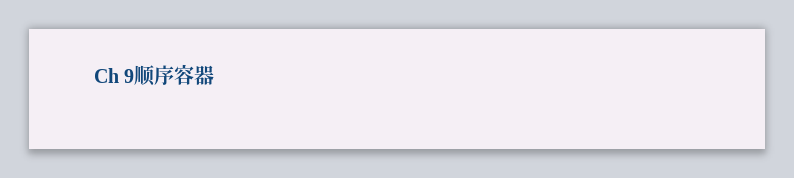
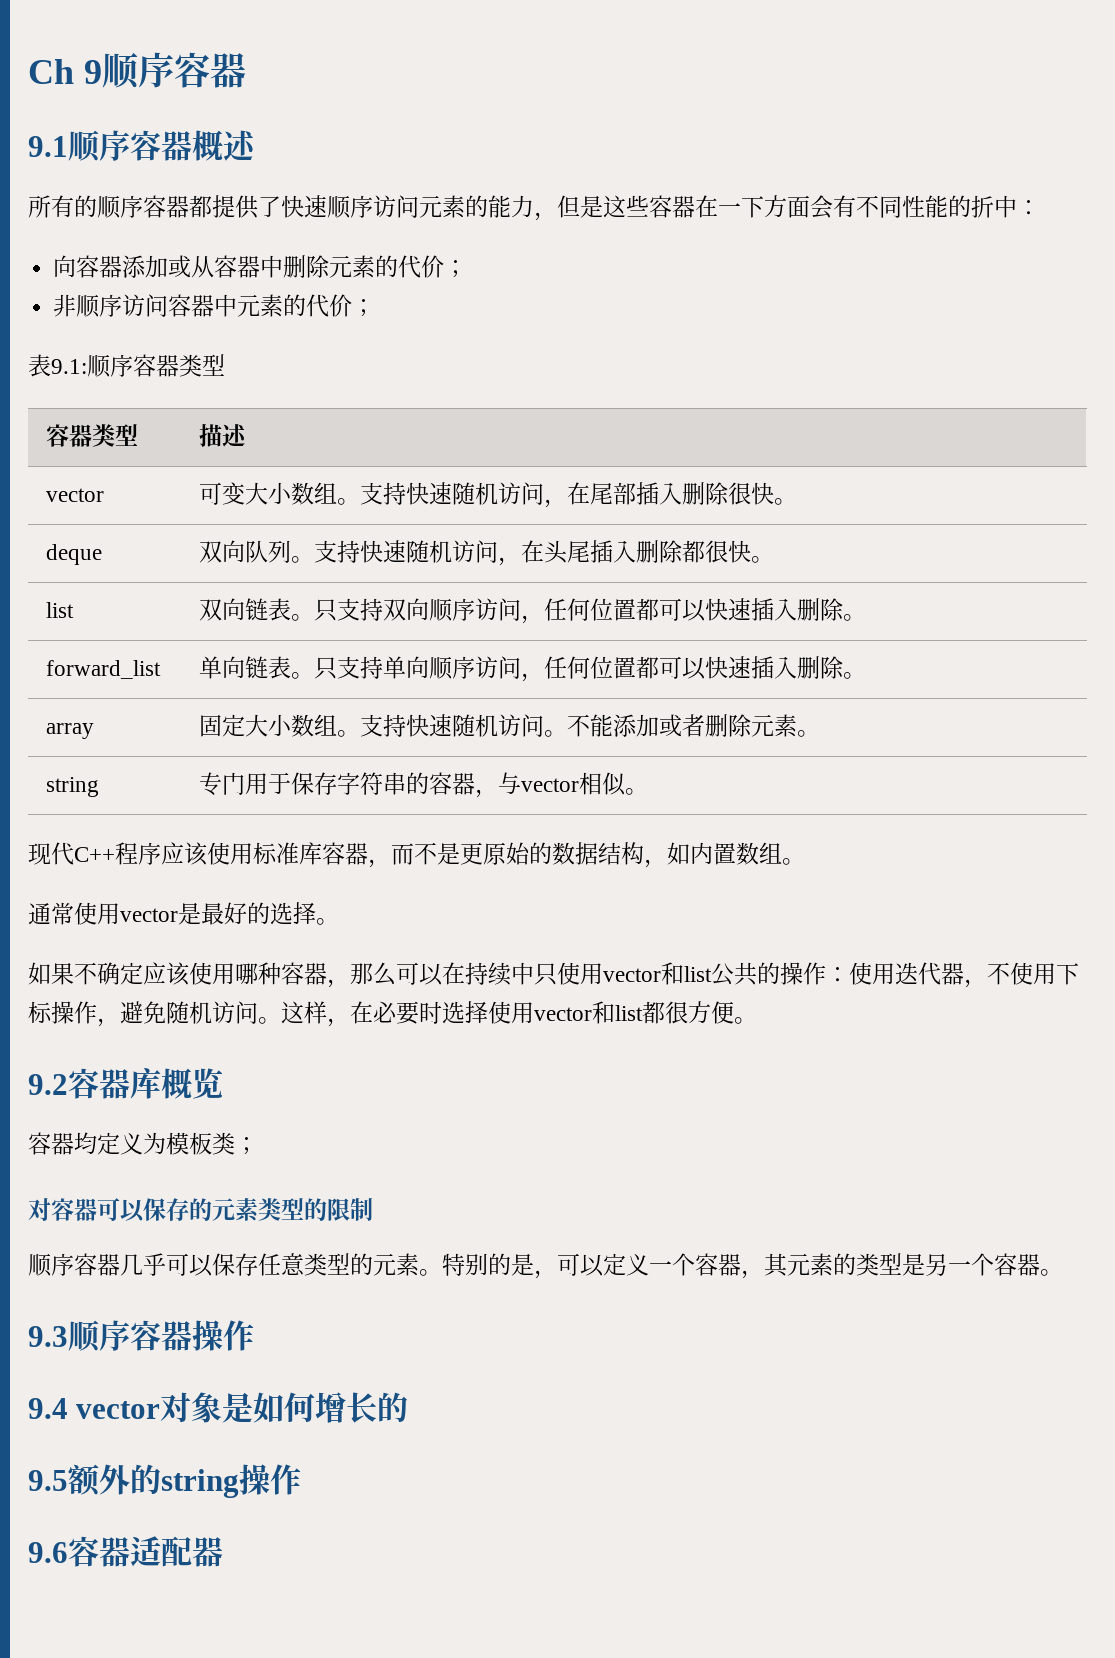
+ 9.1顺序容器概述
+ 所有的顺序容器都提供了快速顺序访问元素的能力，但是这些容器在一下方面会有不同性能的折中：
+ 向容器添加或从容器中删除元素的代价；
+ 非顺序访问容器中元素的代价；
+ 表9.1:顺序容器类型
+ 容器类型 | 描述
+ vector | 可变大小数组。支持快速随机访问，在尾部插入删除很快。
+ deque | 双向队列。支持快速随机访问，在头尾插入删除都很快。
+ list | 双向链表。只支持双向顺序访问，任何位置都可以快速插入删除。
+ forward_list | 单向链表。只支持单向顺序访问，任何位置都可以快速插入删除。
+ array | 固定大小数组。支持快速随机访问。不能添加或者删除元素。
+ string | 专门用于保存字符串的容器，与vector相似。
+ 现代C++程序应该使用标准库容器，而不是更原始的数据结构，如内置数组。
+ 通常使用vector是最好的选择。
+ 如果不确定应该使用哪种容器，那么可以在持续中只使用vector和list公共的操作：使用迭代器，不使用下标操作，避免随机访问。这样，在必要时选择使用vector和list都很方便。
+ 9.2容器库概览
+ 容器均定义为模板类；
+ 对容器可以保存的元素类型的限制
+ 顺序容器几乎可以保存任意类型的元素。特别的是，可以定义一个容器，其元素的类型是另一个容器。
+ 9.3顺序容器操作
+ 9.4 vector对象是如何增长的
+ 9.5额外的string操作
+ 9.6容器适配器

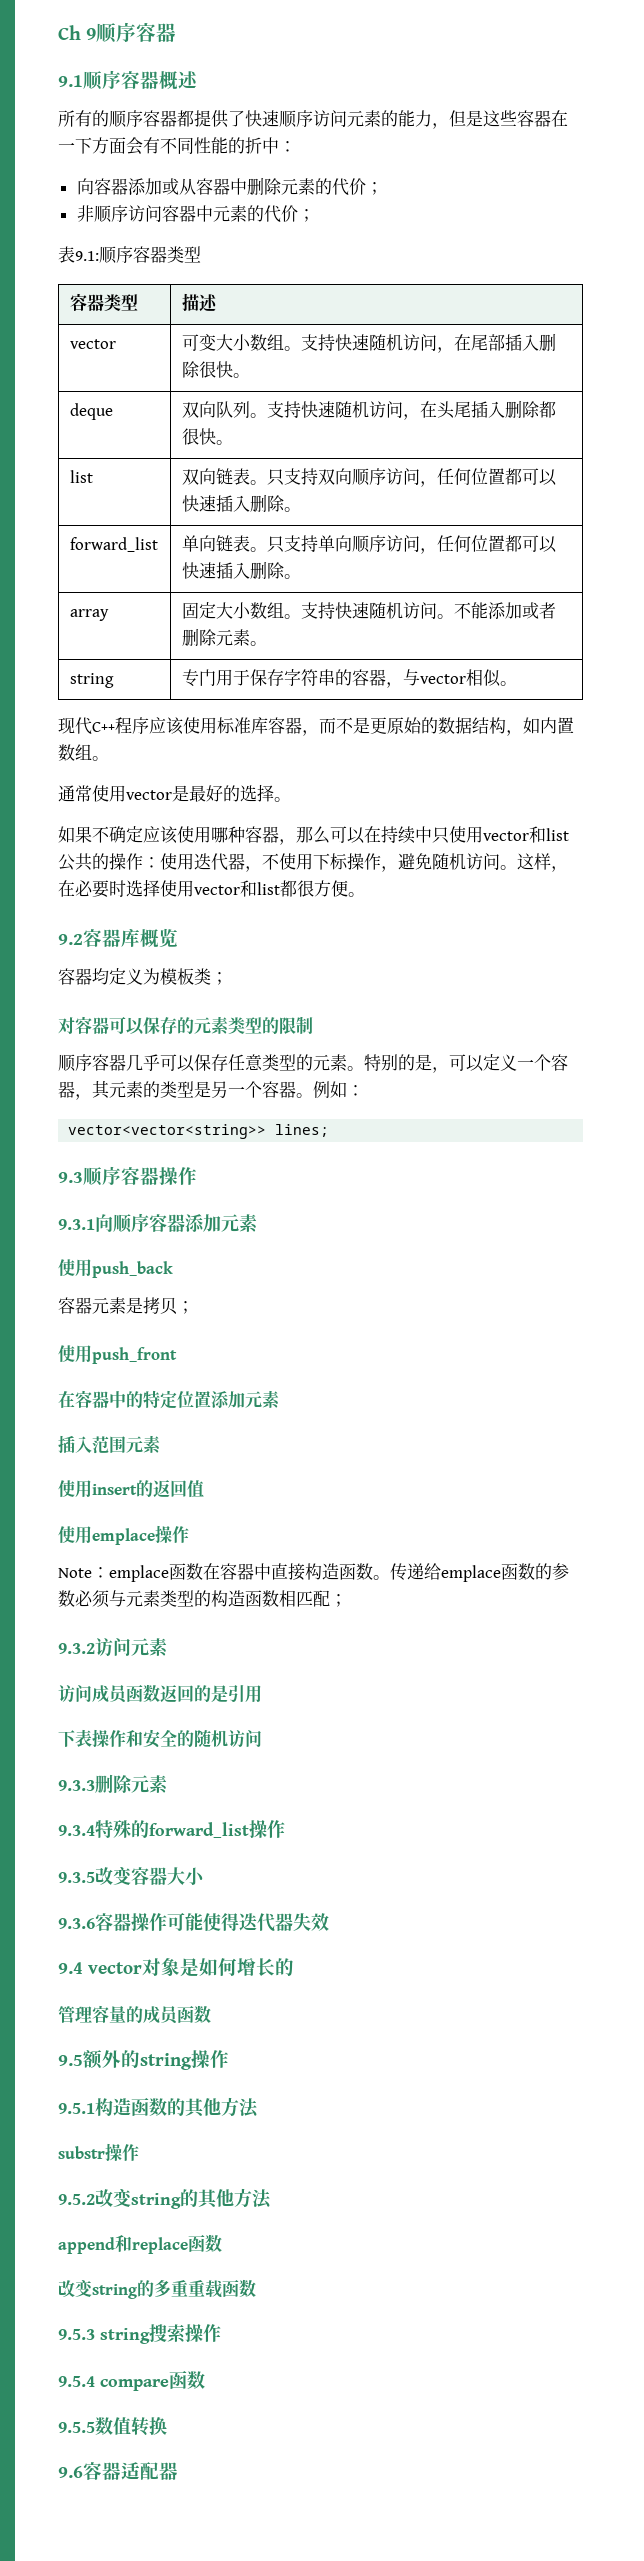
+ 例如：
+ vector<vector<string>> lines;
+ 9.3.1向顺序容器添加元素
+ 使用push_back
+ 容器元素是拷贝；
+ 使用push_front
+ 在容器中的特定位置添加元素
+ 插入范围元素
+ 使用insert的返回值
+ 使用emplace操作
+ Note：emplace函数在容器中直接构造函数。传递给emplace函数的参数必须与元素类型的构造函数相匹配；
+ 9.3.2访问元素
+ 访问成员函数返回的是引用
+ 下表操作和安全的随机访问
+ 9.3.3删除元素
+ 9.3.4特殊的forward_list操作
+ 9.3.5改变容器大小
+ 9.3.6容器操作可能使得迭代器失效
+ 管理容量的成员函数
+ 9.5.1构造函数的其他方法
+ substr操作
+ 9.5.2改变string的其他方法
+ append和replace函数
+ 改变string的多重重载函数
+ 9.5.3 string搜索操作
+ 9.5.4 compare函数
+ 9.5.5数值转换

